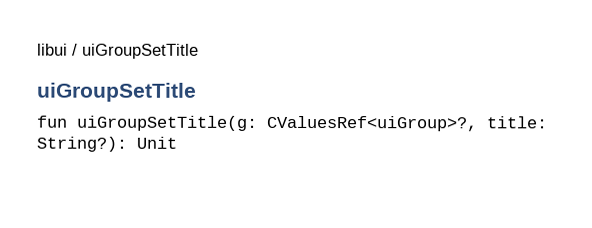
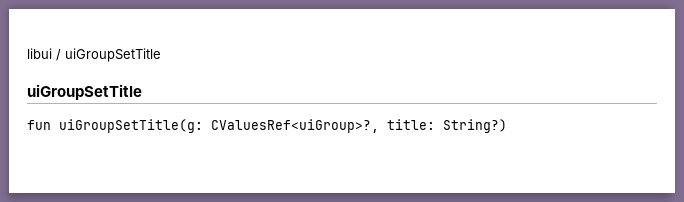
- fun uiGroupSetTitle(g: CValuesRef<uiGroup>?, title: String?): Unit
+ fun uiGroupSetTitle(g: CValuesRef<uiGroup>?, title: String?)

